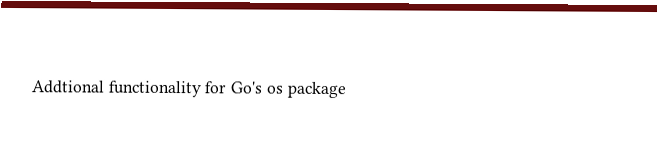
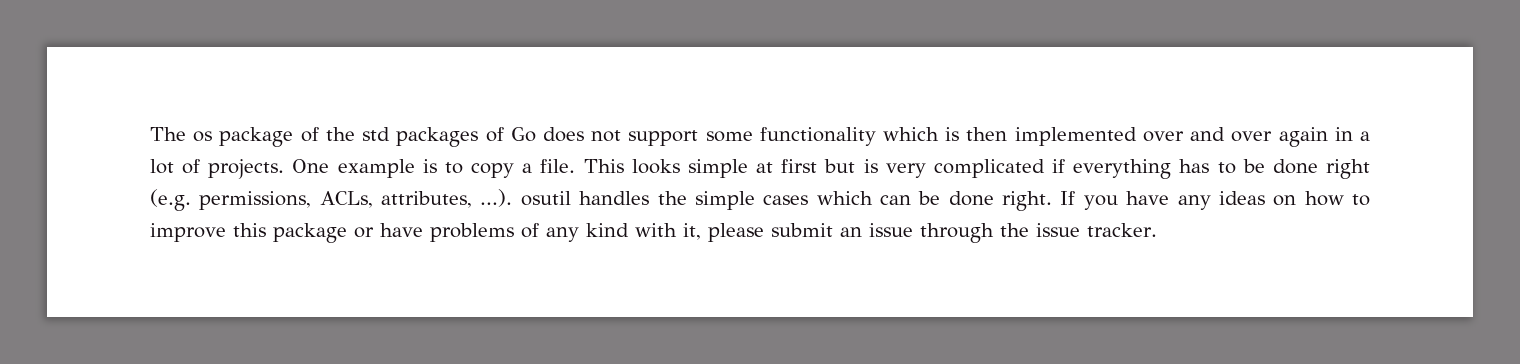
- Addtional functionality for Go's os package
+ The os package of the std packages of Go does not support some functionality which is then implemented over and over again in a lot of projects. One example is to copy a file. This looks simple at first but is very complicated if everything has to be done right (e.g. permissions, ACLs, attributes, ...). osutil handles the simple cases which can be done right. If you have any ideas on how to improve this package or have problems of any kind with it, please submit an issue through the issue tracker.

